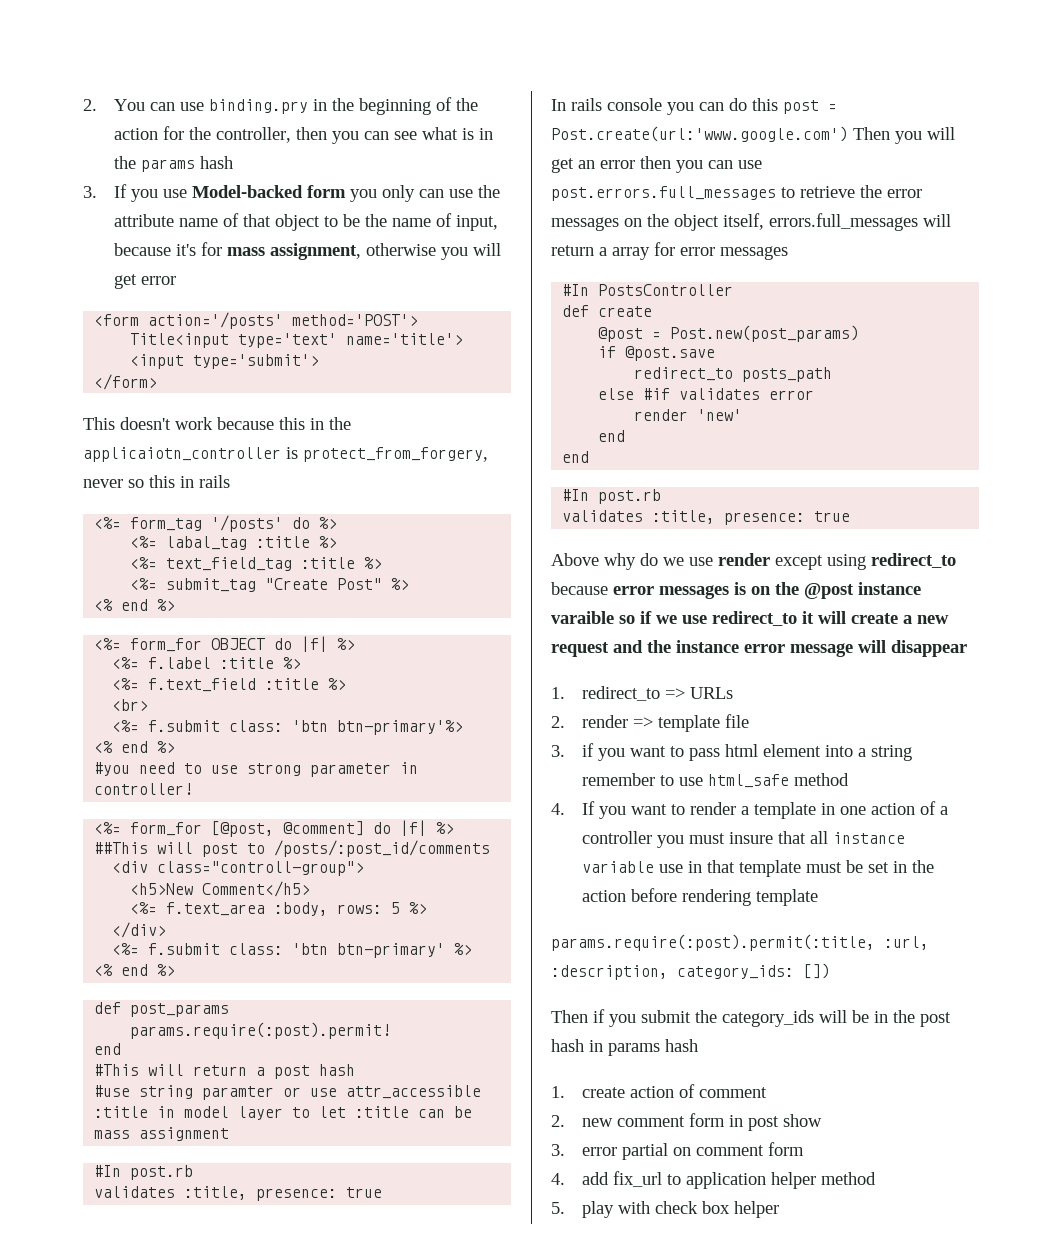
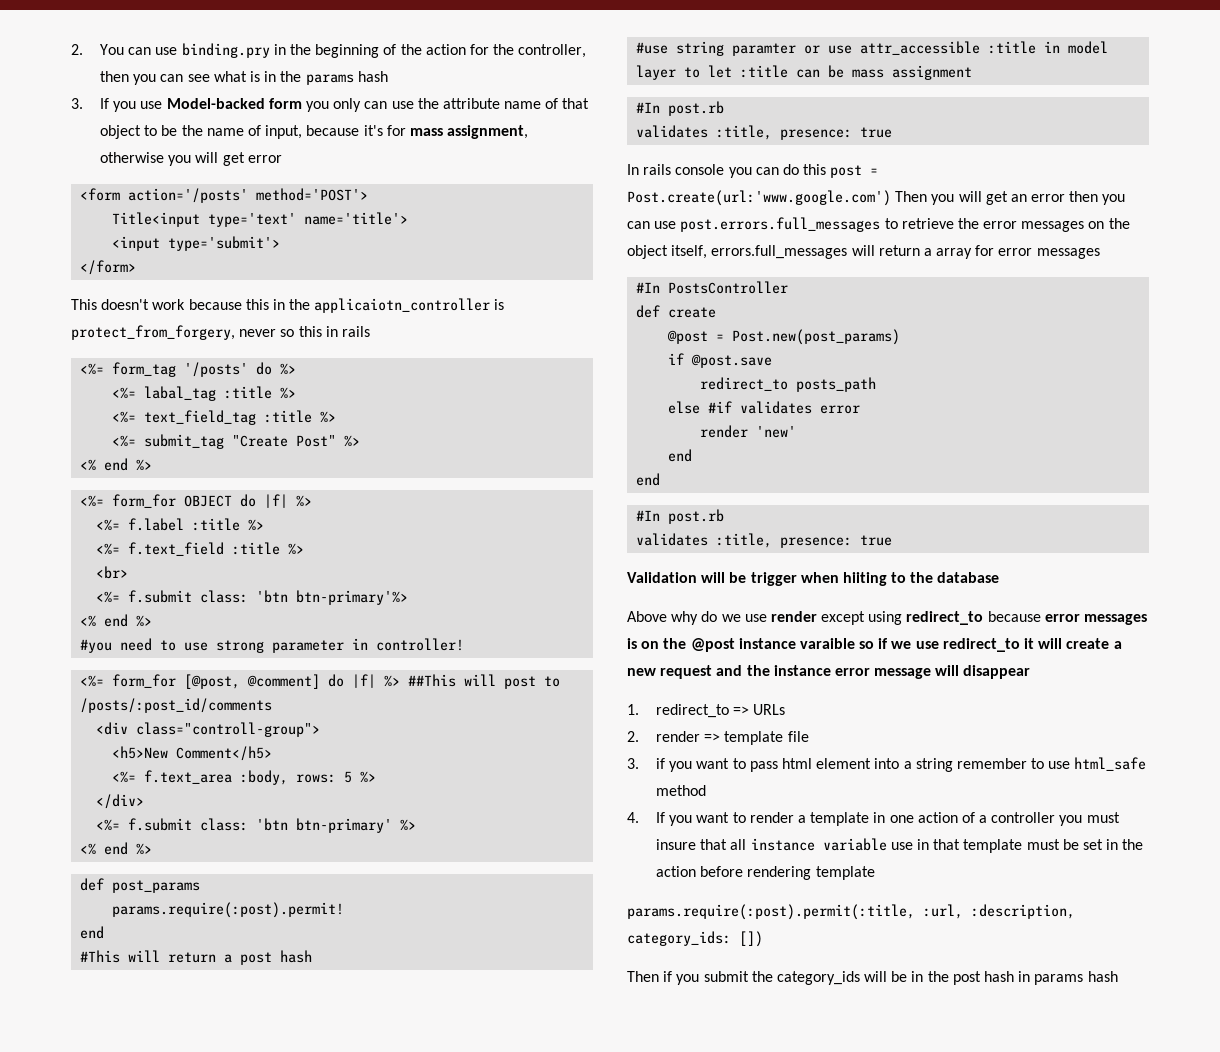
+ Validation will be trigger when hiiting to the database
- 1. create action of comment
- 2. new comment form in post show
- 3. error partial on comment form
- 4. add fix_url to application helper method
- 5. play with check box helper

